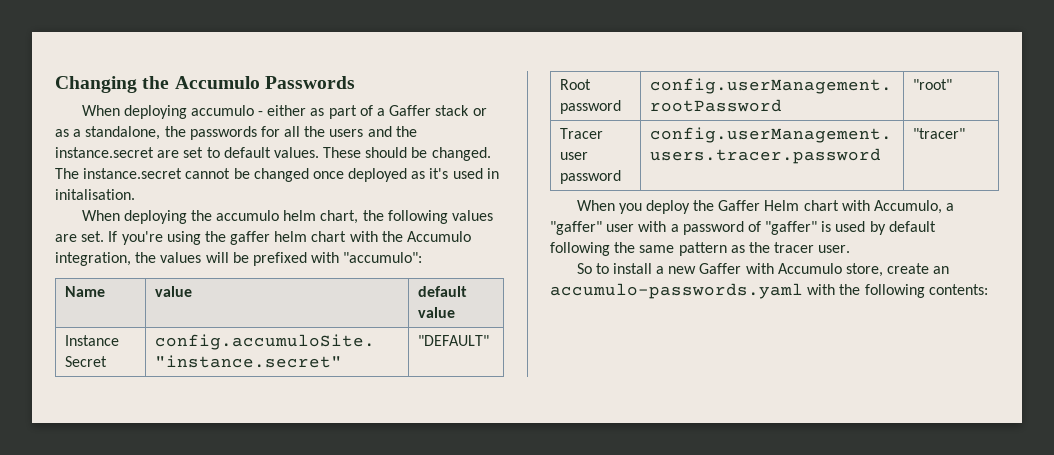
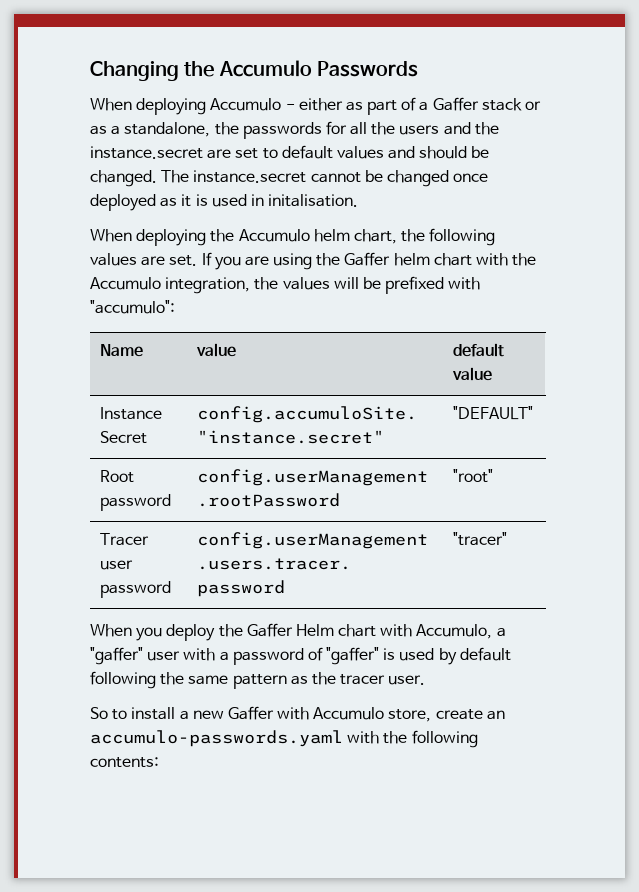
- When deploying accumulo - either as part of a Gaffer stack or as a standalone, the passwords for all the users and the instance.secret are set to default values. These should be changed.
+ When deploying Accumulo - either as part of a Gaffer stack or as a standalone, the passwords for all the users and the instance.secret are set to default values and should be changed.
- The instance.secret cannot be changed once deployed as it's used in initalisation.
+ The instance.secret cannot be changed once deployed as it is used in initalisation.
- When deploying the accumulo helm chart, the following values are set.
+ When deploying the Accumulo helm chart, the following values are set.
- If you're using the gaffer helm chart with the Accumulo integration, the values will be prefixed with "accumulo":
+ If you are using the Gaffer helm chart with the Accumulo integration, the values will be prefixed with "accumulo":

